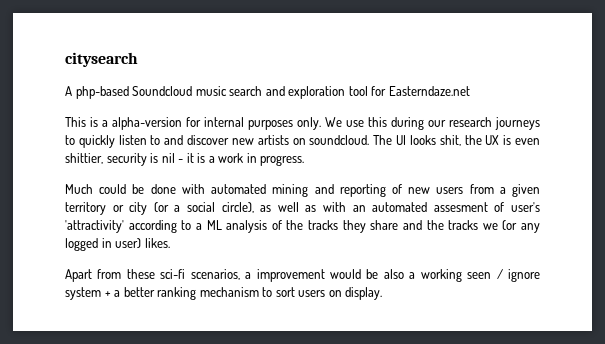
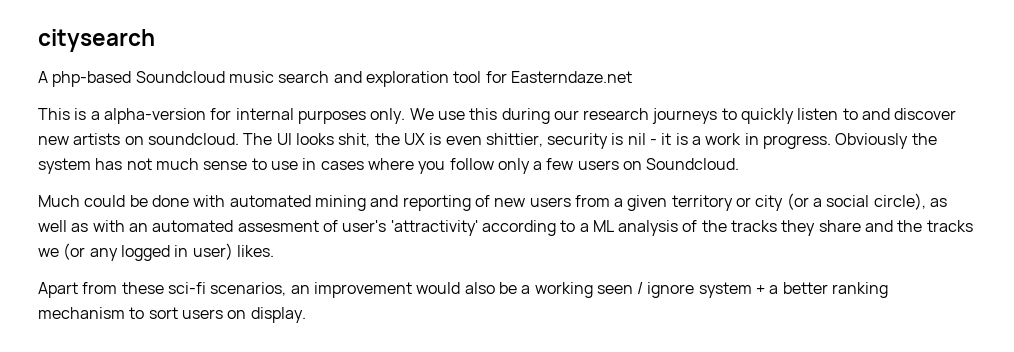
+ Obviously the system has not much sense to use in cases where you follow only a few users on Soundcloud.
- Apart from these sci-fi scenarios, a improvement would be also a working seen / ignore system + a better ranking mechanism to sort users on display.
+ Apart from these sci-fi scenarios, an improvement would also be a working seen / ignore system + a better ranking mechanism to sort users on display.

